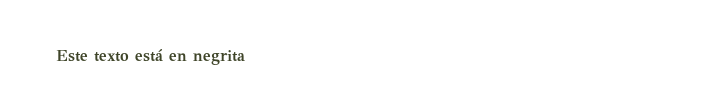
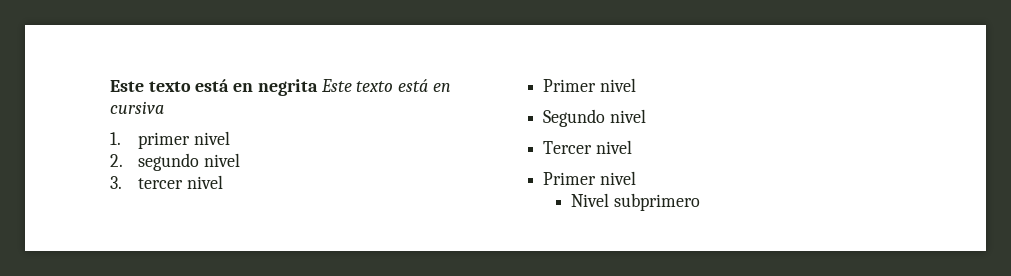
- Este texto está en negrita
+ Este texto está en negrita Este texto está en cursiva
+ 1. primer nivel
+ 2. segundo nivel
+ 3. tercer nivel
+ Primer nivel
+ Segundo nivel
+ Tercer nivel
+ Primer nivel
+ Nivel subprimero

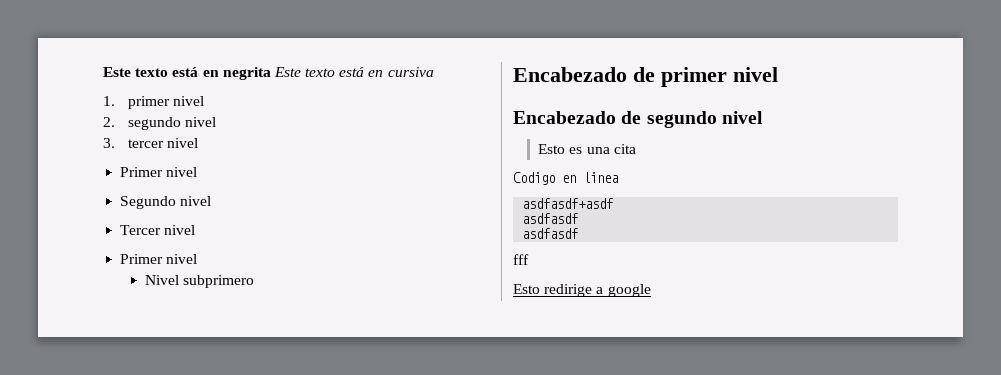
+ Encabezado de primer nivel
+ Encabezado de segundo nivel
+ Esto es una cita
+ Codigo en linea
+ asdfasdf+asdf
+ asdfasdf
+ asdfasdf
+ fff
+ Esto redirige a google

